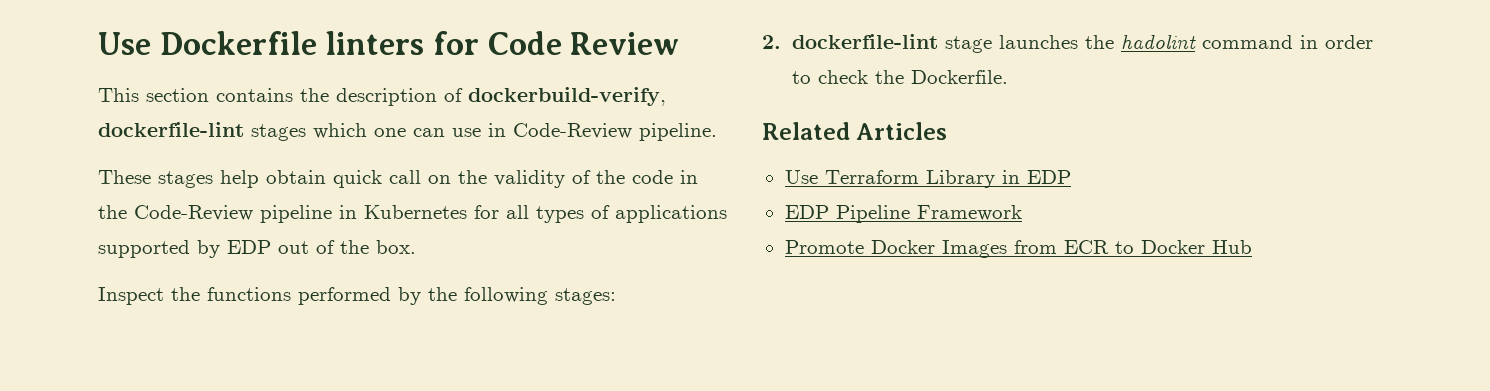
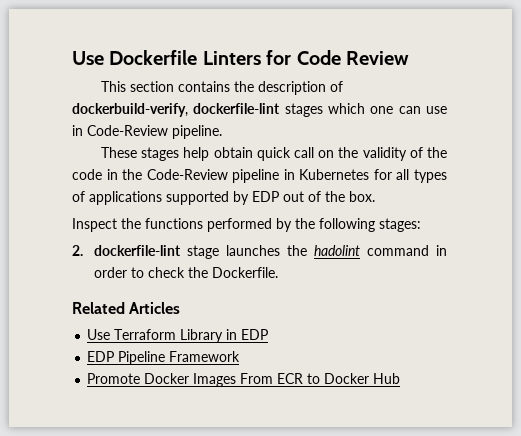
- Use Dockerfile linters for Code Review
+ Use Dockerfile Linters for Code Review
- Promote Docker Images from ECR to Docker Hub
+ Promote Docker Images From ECR to Docker Hub

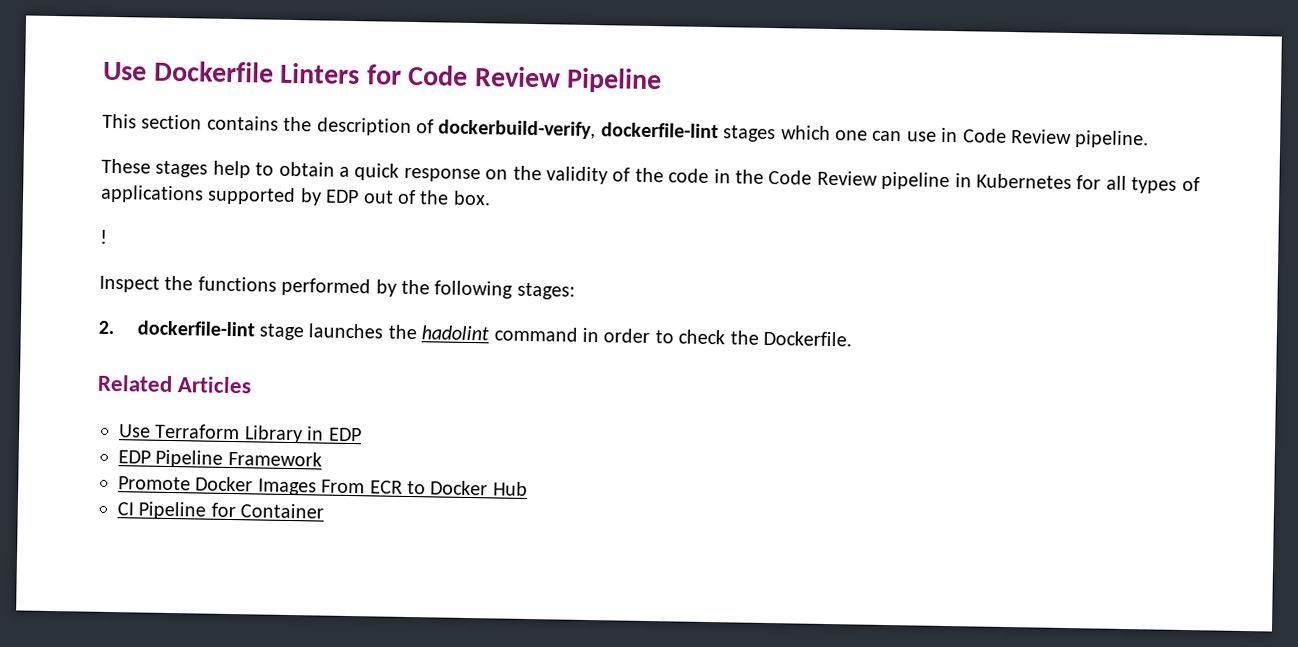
- Use Dockerfile Linters for Code Review
+ Use Dockerfile Linters for Code Review Pipeline
- This section contains the description of dockerbuild-verify, dockerfile-lint stages which one can use in Code-Review pipeline.
+ This section contains the description of dockerbuild-verify, dockerfile-lint stages which one can use in Code Review pipeline.
- These stages help obtain quick call on the validity of the code in the Code-Review pipeline in Kubernetes for all types of applications supported by EDP out of the box.
+ These stages help to obtain a quick response on the validity of the code in the Code Review pipeline in Kubernetes for all types of applications supported by EDP out of the box.
+ !
+ CI Pipeline for Container

